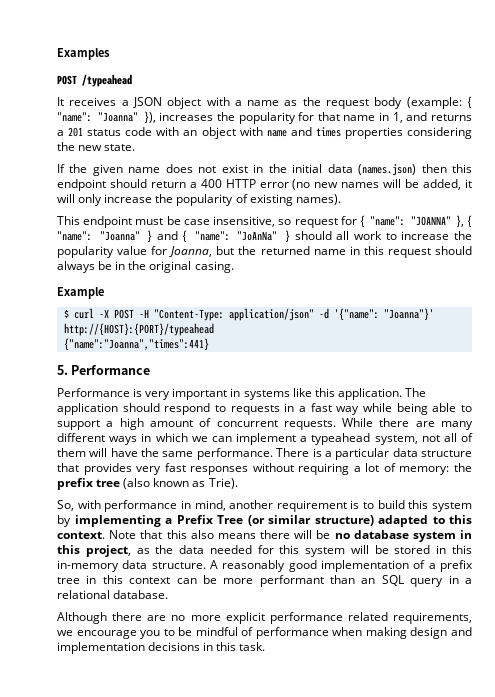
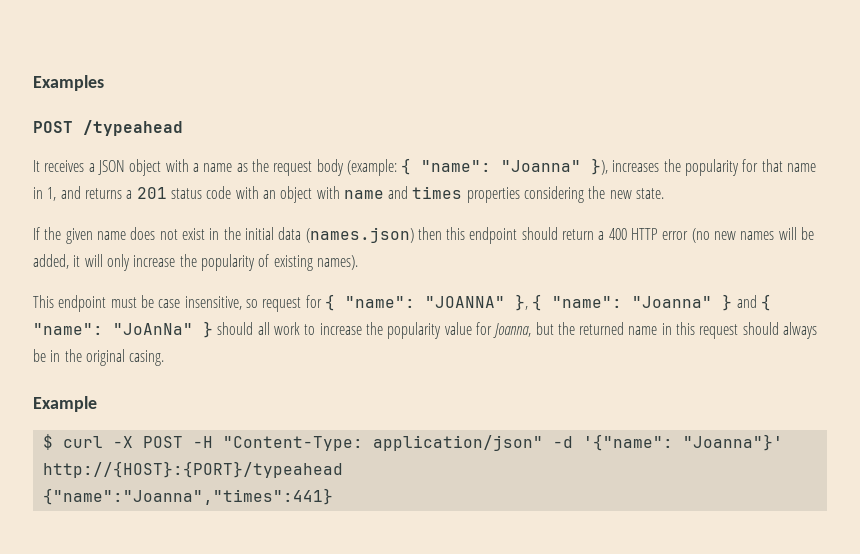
- 5. Performance
- Performance is very important in systems like this application. The application should respond to requests in a fast way while being able to support a high amount of concurrent requests. While there are many different ways in which we can implement a typeahead system, not all of them will have the same performance. There is a particular data structure that provides very fast responses without requiring a lot of memory: the prefix tree (also known as Trie).
- So, with performance in mind, another requirement is to build this system by implementing a Prefix Tree (or similar structure) adapted to this context. Note that this also means there will be no database system in this project, as the data needed for this system will be stored in this in-memory data structure. A reasonably good implementation of a prefix tree in this context can be more performant than an SQL query in a relational database.
- Although there are no more explicit performance related requirements, we encourage you to be mindful of performance when making design and implementation decisions in this task.

